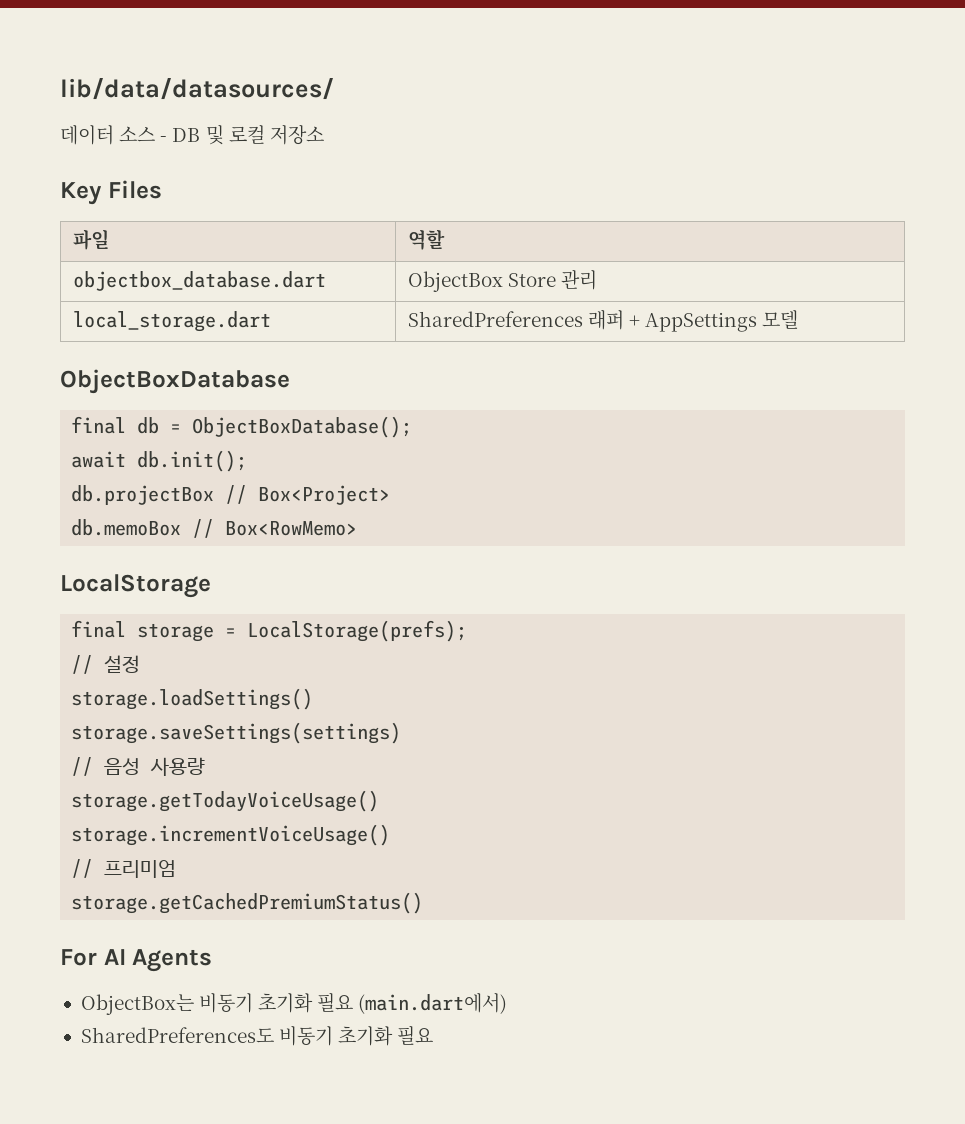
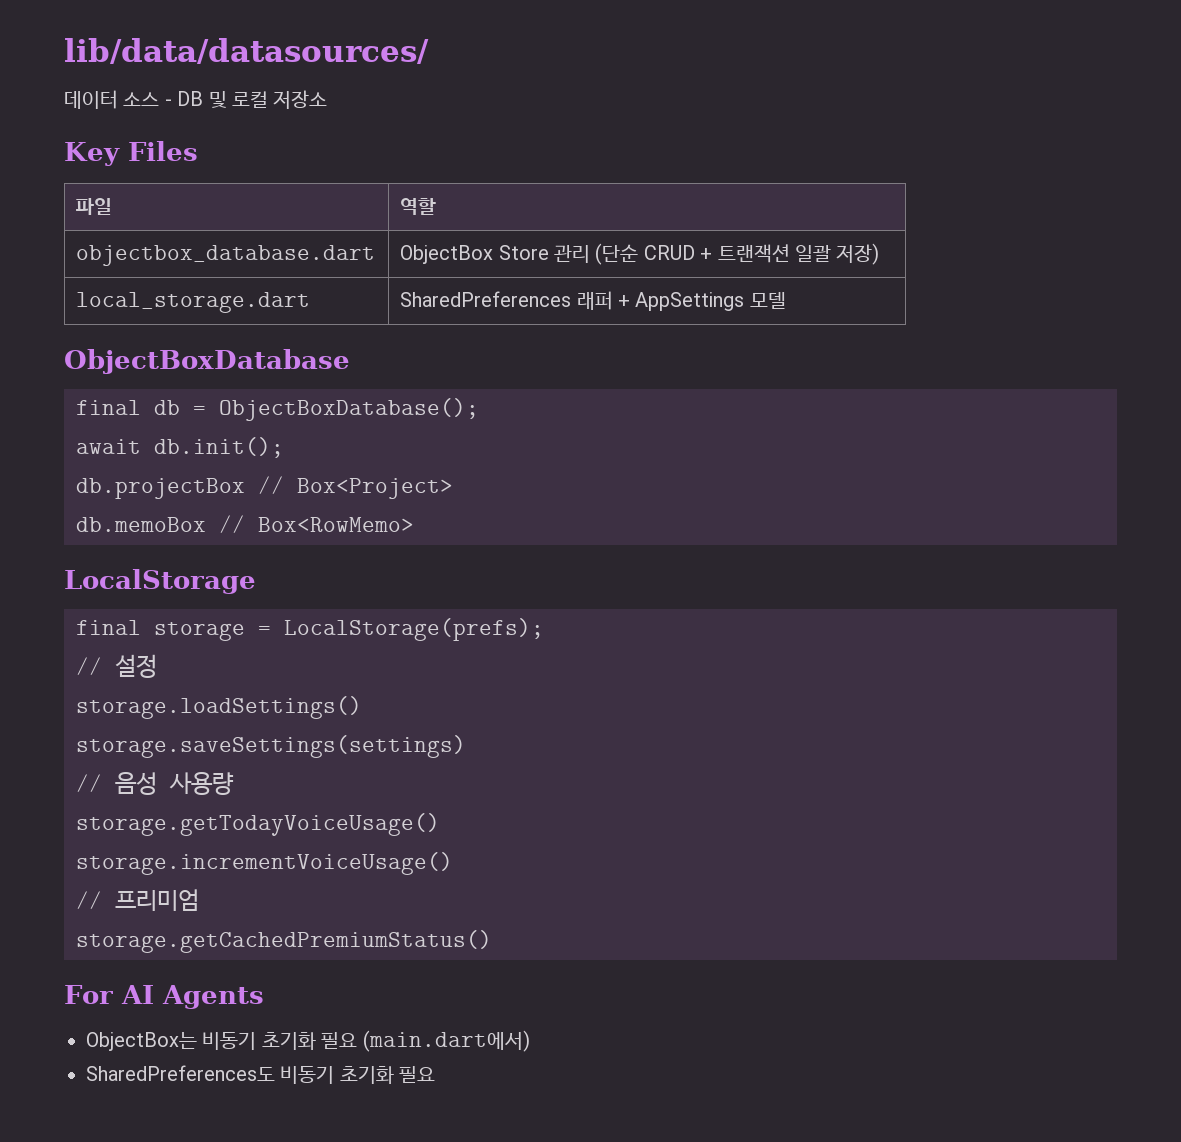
- objectbox_database.dart | ObjectBox Store 관리
+ objectbox_database.dart | ObjectBox Store 관리 (단순 CRUD + 트랜잭션 일괄 저장)

